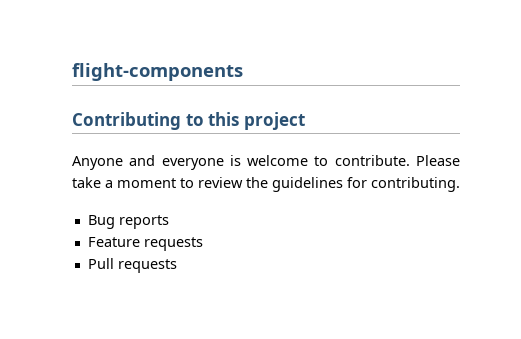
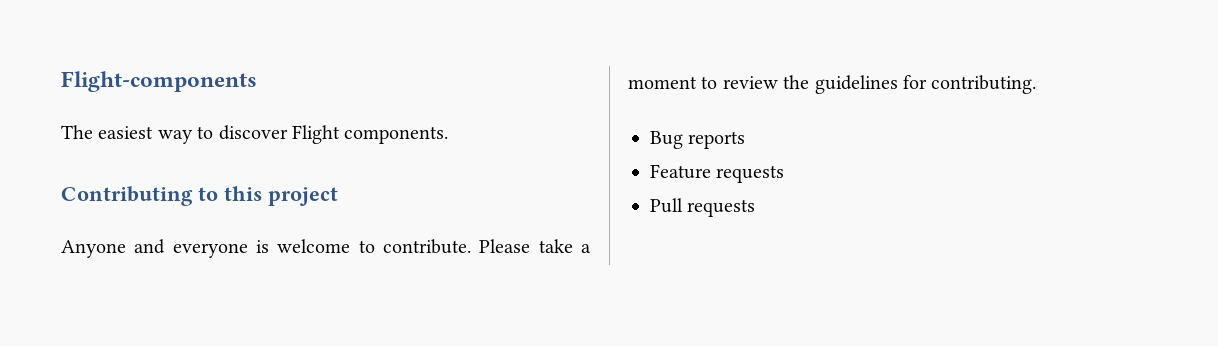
- flight-components
+ Flight-components
+ The easiest way to discover Flight components.

